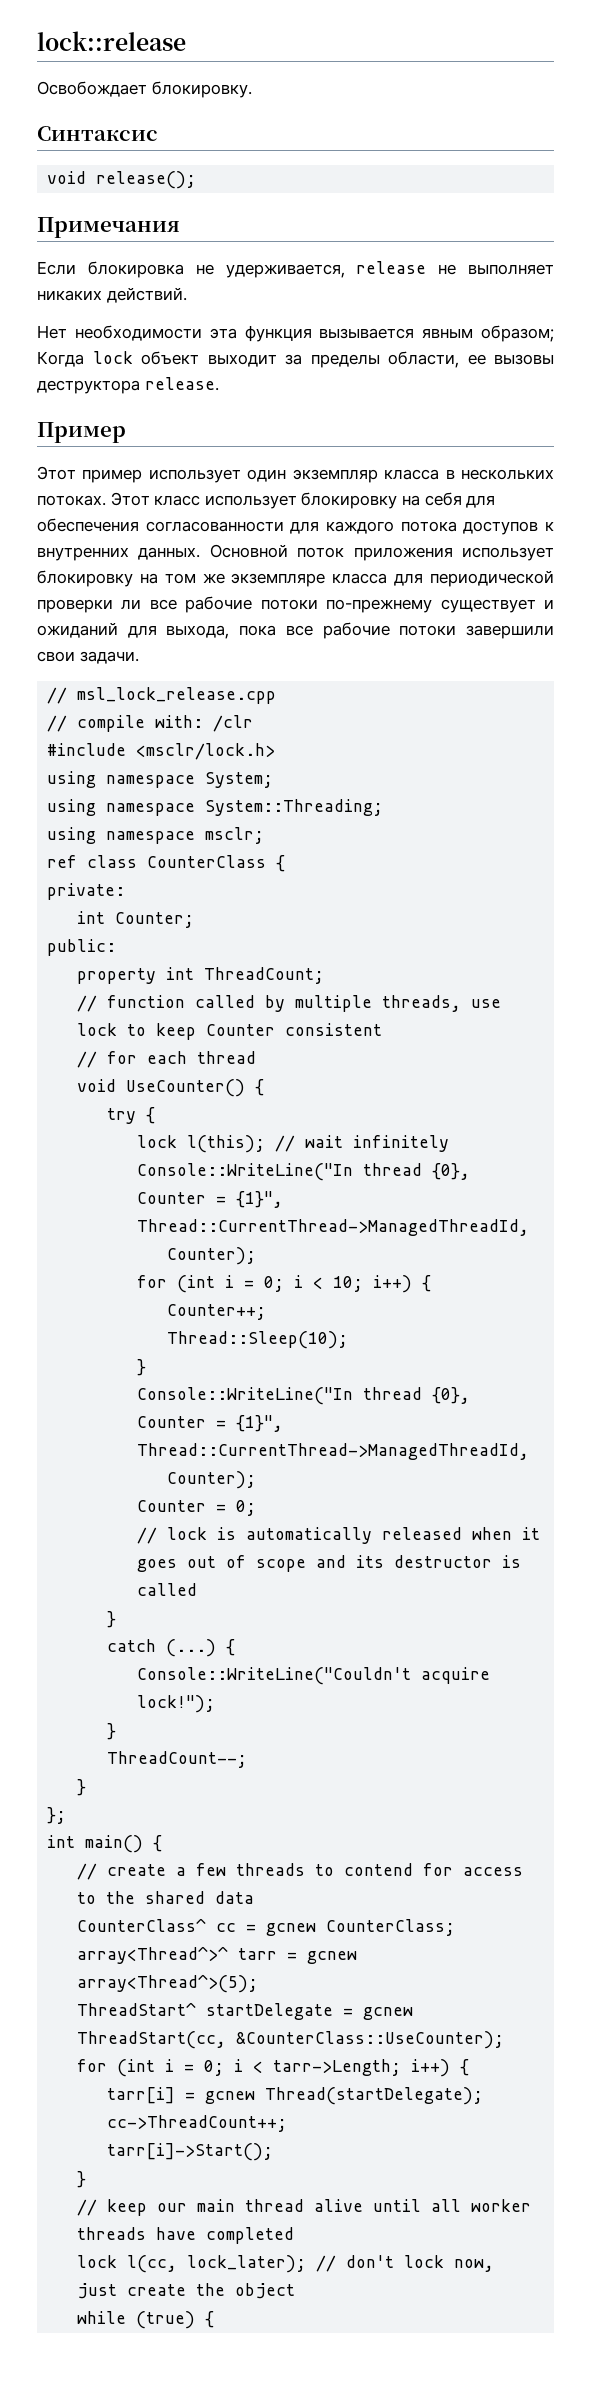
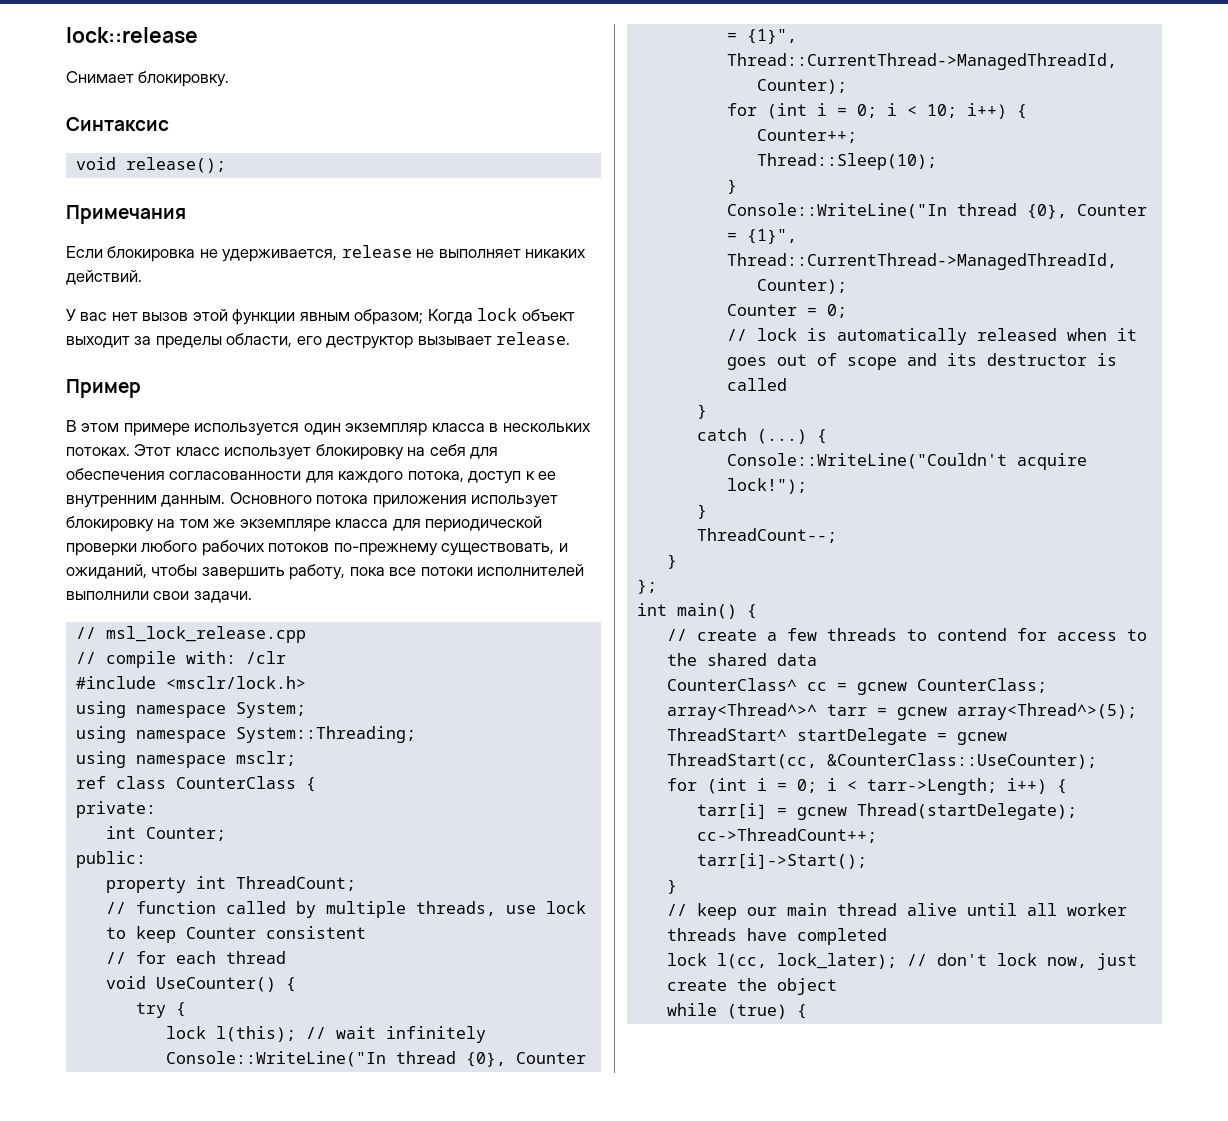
- Освобождает блокировку.
+ Снимает блокировку.
- Нет необходимости эта функция вызывается явным образом; Когда lock объект выходит за пределы области, ее вызовы деструктора release.
+ У вас нет вызов этой функции явным образом; Когда lock объект выходит за пределы области, его деструктор вызывает release.
- Этот пример использует один экземпляр класса в нескольких потоках.
+ В этом примере используется один экземпляр класса в нескольких потоках.
- Этот класс использует блокировку на себя для обеспечения согласованности для каждого потока доступов к внутренних данных. Основной поток приложения использует блокировку на том же экземпляре класса для периодической проверки ли все рабочие потоки по-прежнему существует и ожиданий для выхода, пока все рабочие потоки завершили свои задачи.
+ Этот класс использует блокировку на себя для обеспечения согласованности для каждого потока, доступ к ее внутренним данным. Основного потока приложения использует блокировку на том же экземпляре класса для периодической проверки любого рабочих потоков по-прежнему существовать, и ожиданий, чтобы завершить работу, пока все потоки исполнителей выполнили свои задачи.

